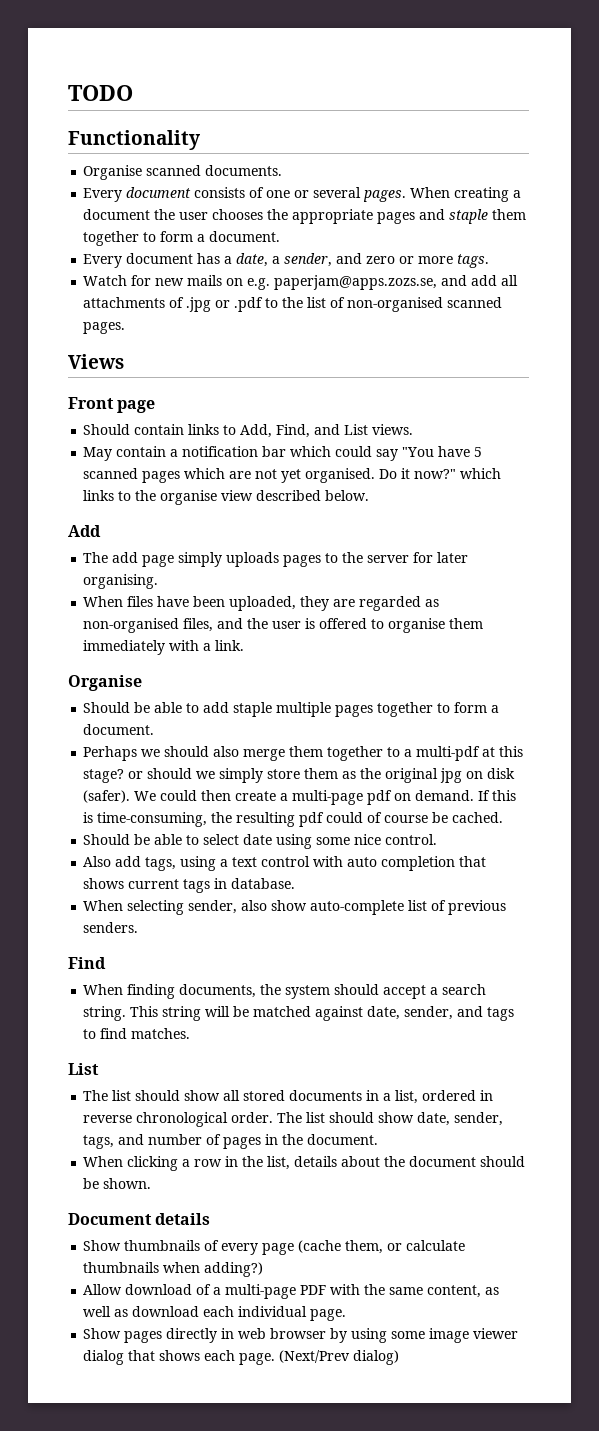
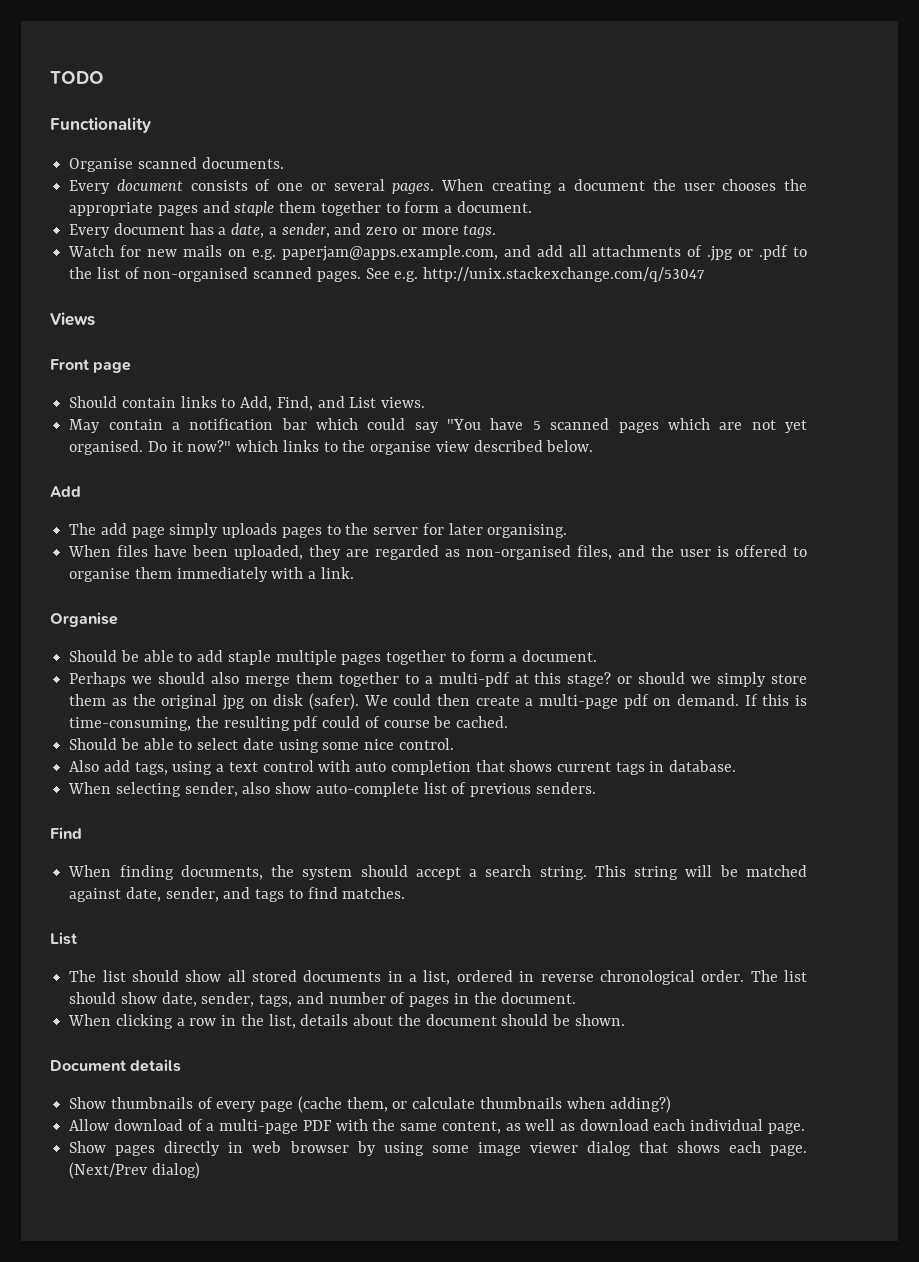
- Watch for new mails on e.g. paperjam@apps.zozs.se, and add all attachments of .jpg or .pdf to the list of non-organised scanned pages.
+ Watch for new mails on e.g. paperjam@apps.example.com, and add all attachments of .jpg or .pdf to the list of non-organised scanned pages. See e.g. http://unix.stackexchange.com/q/53047

